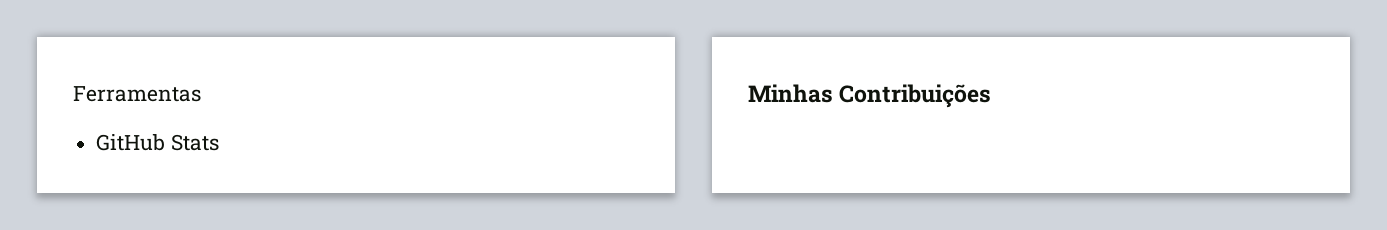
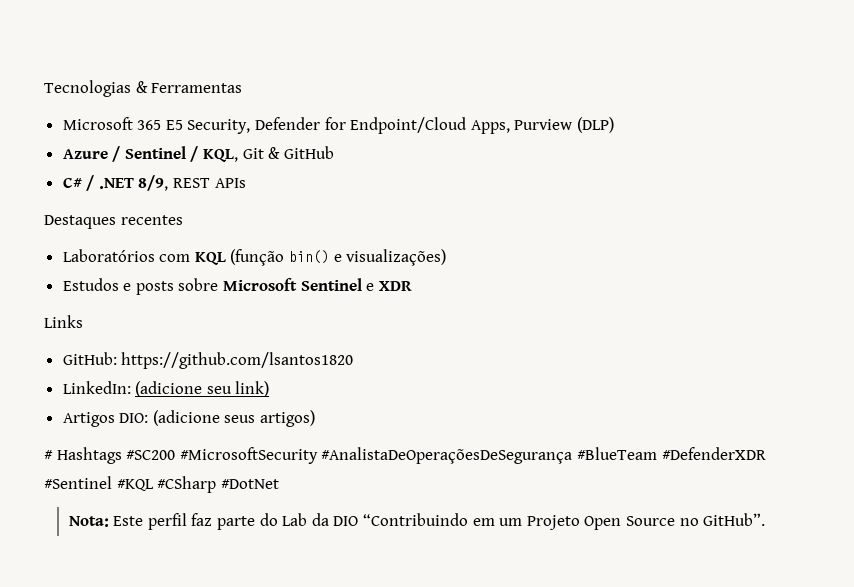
- Ferramentas
+ Tecnologias & Ferramentas
- GitHub Stats
- Minhas Contribuições
+ Microsoft 365 E5 Security, Defender for Endpoint/Cloud Apps, Purview (DLP)
+ Azure / Sentinel / KQL, Git & GitHub
+ C# / .NET 8/9, REST APIs
+ Destaques recentes
+ Laboratórios com KQL (função bin() e visualizações)
+ Estudos e posts sobre Microsoft Sentinel e XDR
+ Links
+ GitHub: https://github.com/lsantos1820
+ LinkedIn: (adicione seu link)
+ Artigos DIO: (adicione seus artigos)
+ # Hashtags #SC200 #MicrosoftSecurity #AnalistaDeOperaçõesDeSegurança #BlueTeam #DefenderXDR #Sentinel #KQL #CSharp #DotNet
+ Nota: Este perfil faz parte do Lab da DIO “Contribuindo em um Projeto Open Source no GitHub”.

